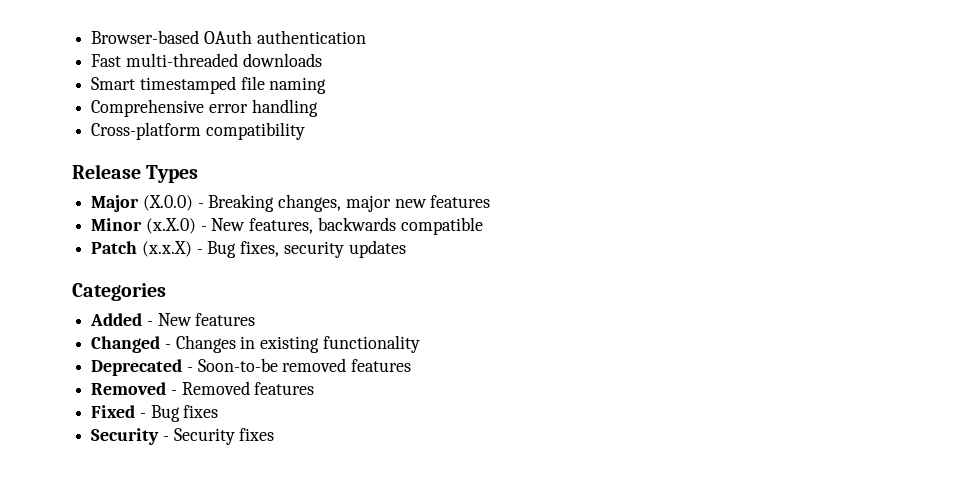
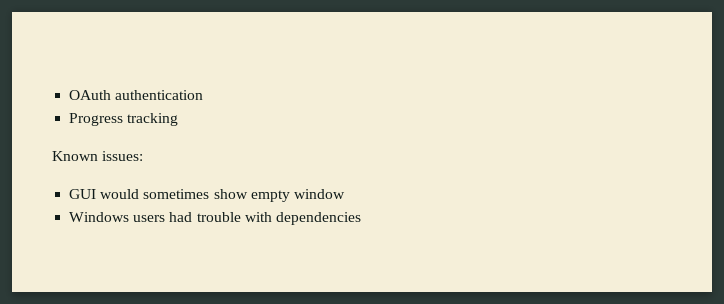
- Browser-based OAuth authentication
+ OAuth authentication
- Fast multi-threaded downloads
- Smart timestamped file naming
- Comprehensive error handling
- Cross-platform compatibility
- Release Types
- Major (X.0.0) - Breaking changes, major new features
- Minor (x.X.0) - New features, backwards compatible
- Patch (x.x.X) - Bug fixes, security updates
- Categories
- Added - New features
- Changed - Changes in existing functionality
- Deprecated - Soon-to-be removed features
- Removed - Removed features
- Fixed - Bug fixes
- Security - Security fixes
+ Progress tracking
+ Known issues:
+ GUI would sometimes show empty window
+ Windows users had trouble with dependencies

